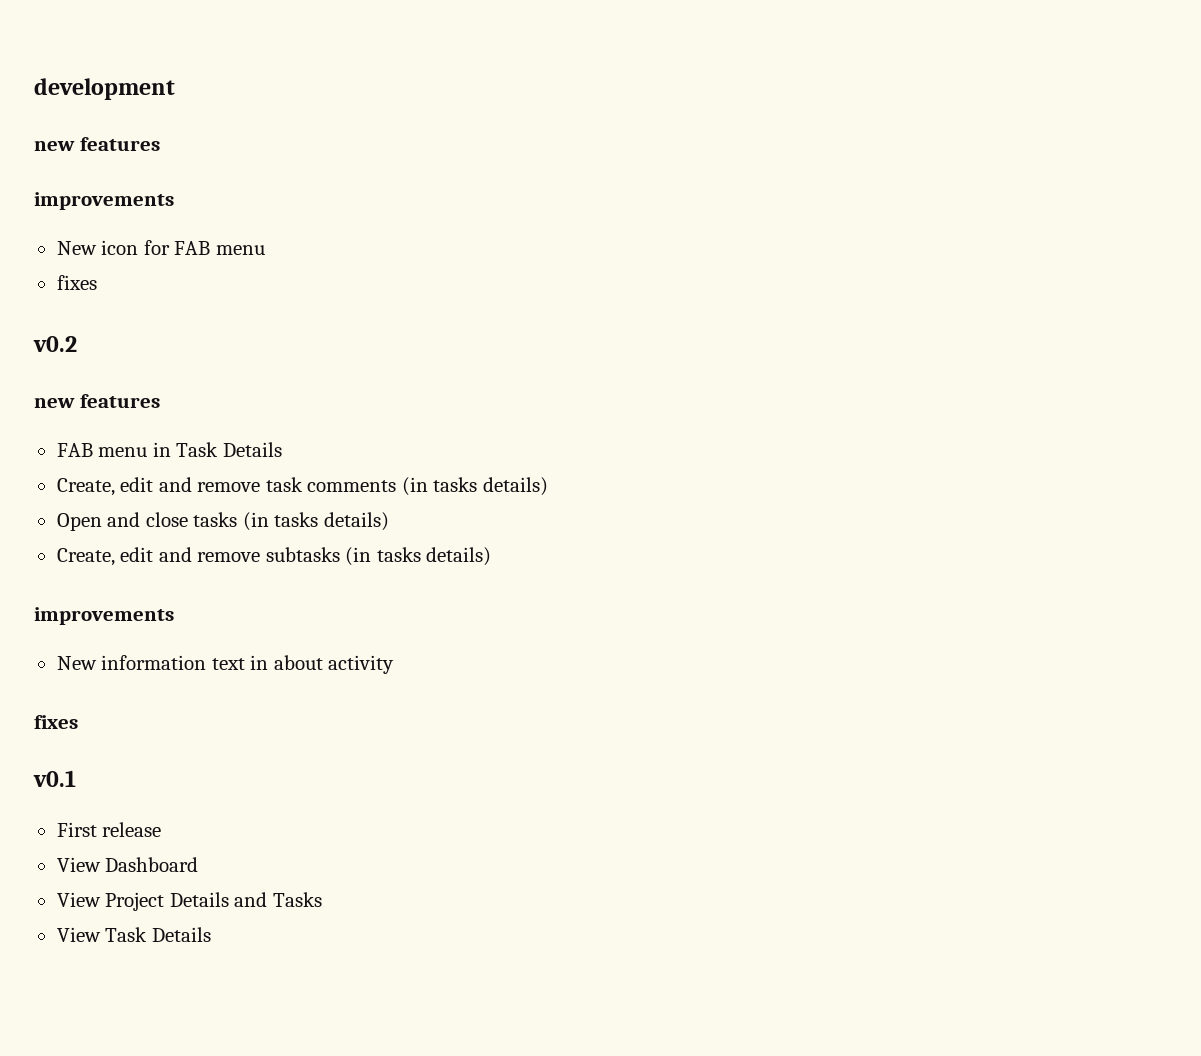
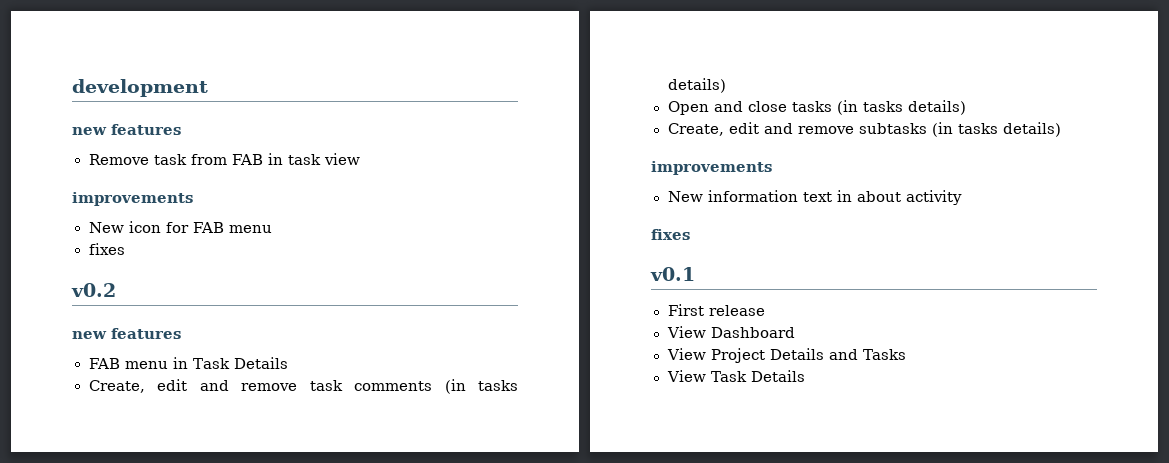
+ Remove task from FAB in task view

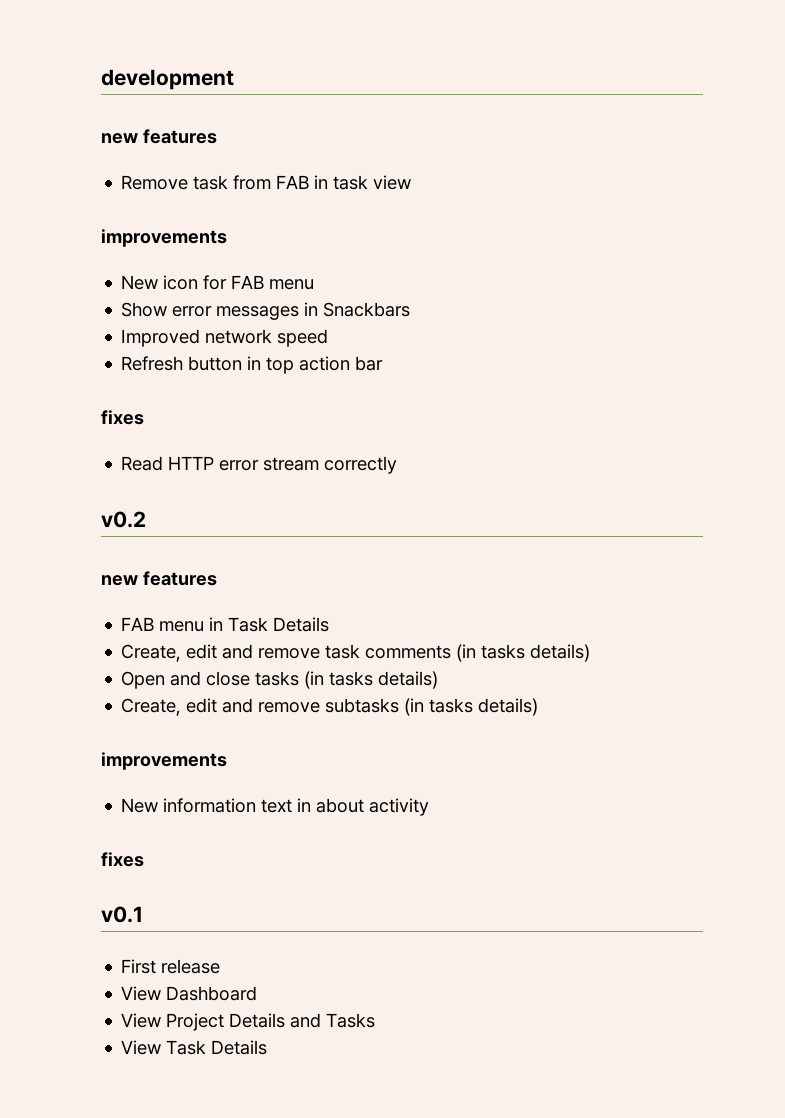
  New icon for FAB menu
+ Show error messages in Snackbars
+ Improved network speed
+ Refresh button in top action bar
  fixes
+ Read HTTP error stream correctly

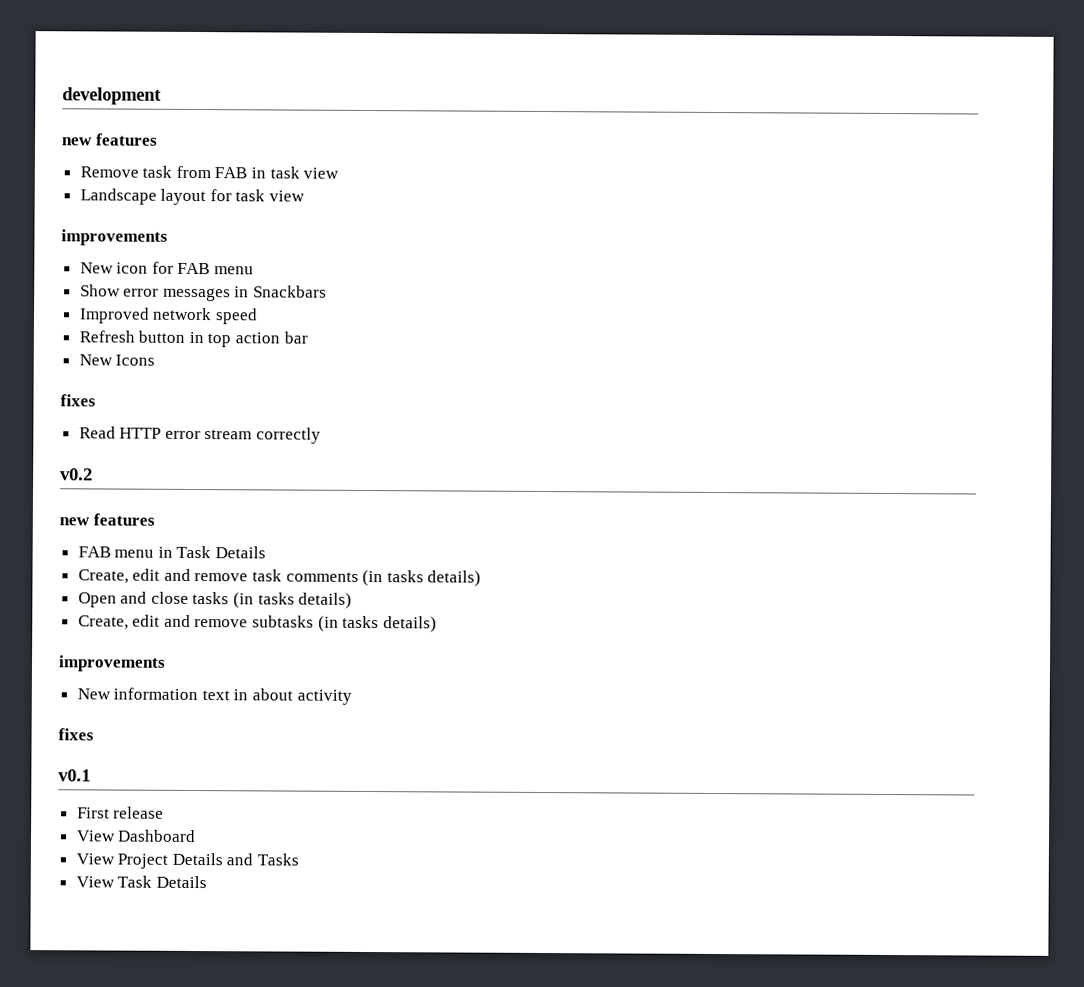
+ Landscape layout for task view
+ New Icons

